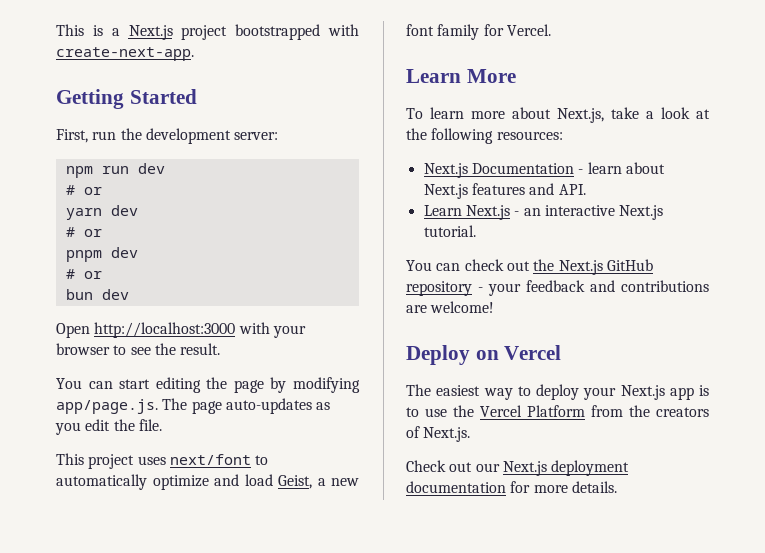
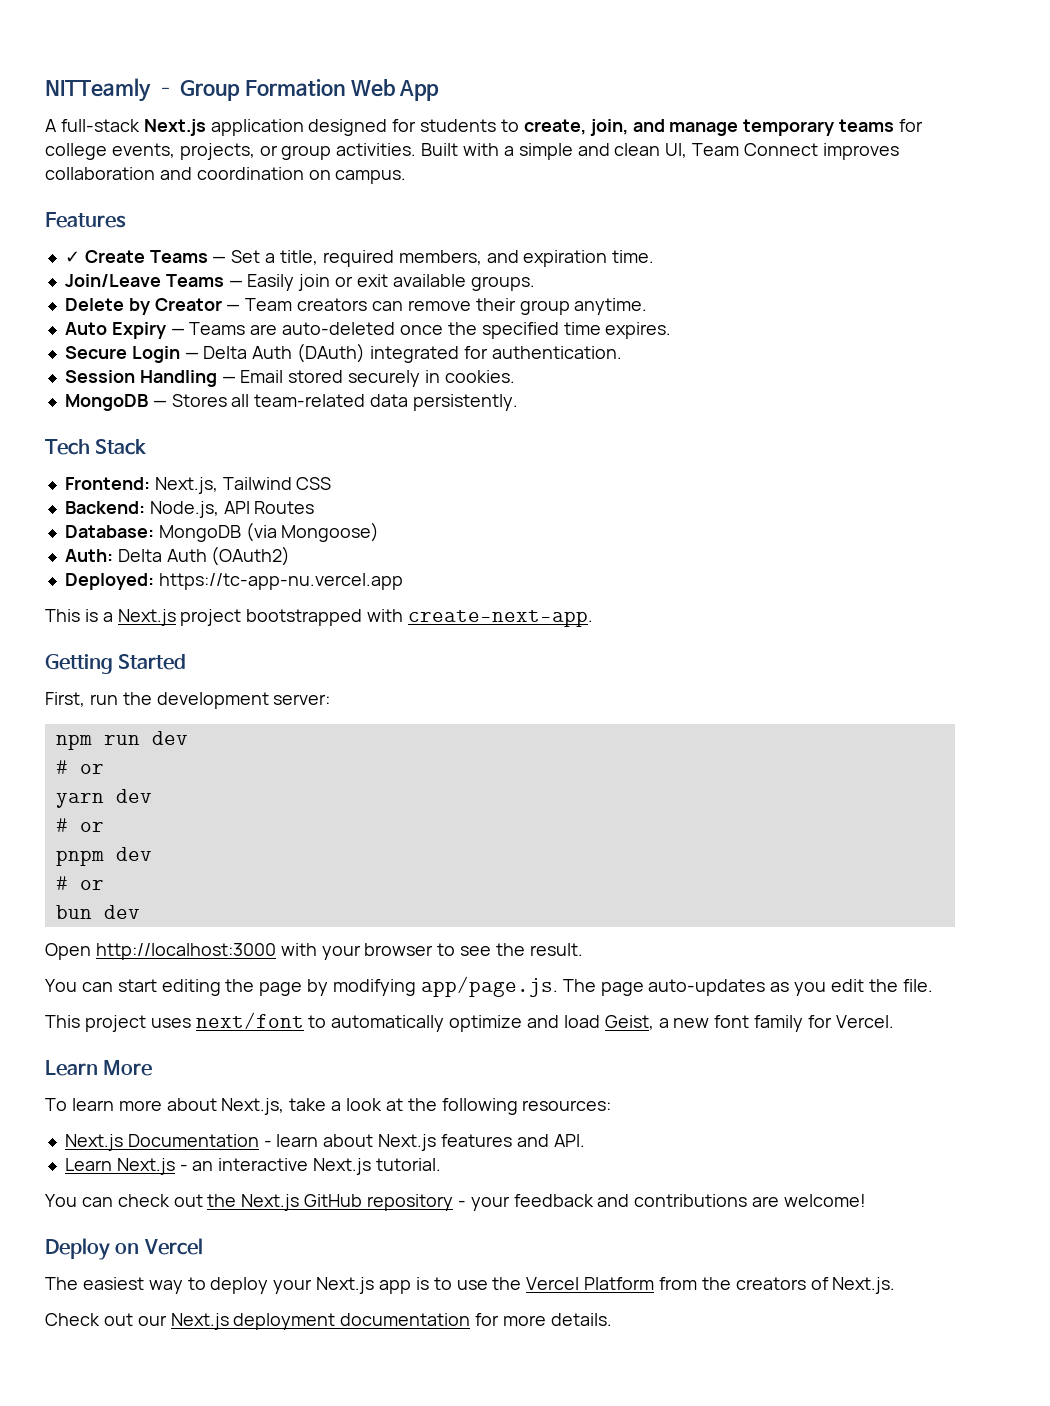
+ NITTeamly – Group Formation Web App
+ A full-stack Next.js application designed for students to create, join, and manage temporary teams for college events, projects, or group activities. Built with a simple and clean UI, Team Connect improves collaboration and coordination on campus.
+ Features
+ ✓ Create Teams — Set a title, required members, and expiration time.
+ Join/Leave Teams — Easily join or exit available groups.
+ Delete by Creator — Team creators can remove their group anytime.
+ Auto Expiry — Teams are auto-deleted once the specified time expires.
+ Secure Login — Delta Auth (DAuth) integrated for authentication.
+ Session Handling — Email stored securely in cookies.
+ MongoDB — Stores all team-related data persistently.
+ Tech Stack
+ Frontend: Next.js, Tailwind CSS
+ Backend: Node.js, API Routes
+ Database: MongoDB (via Mongoose)
+ Auth: Delta Auth (OAuth2)
+ Deployed: https://tc-app-nu.vercel.app

